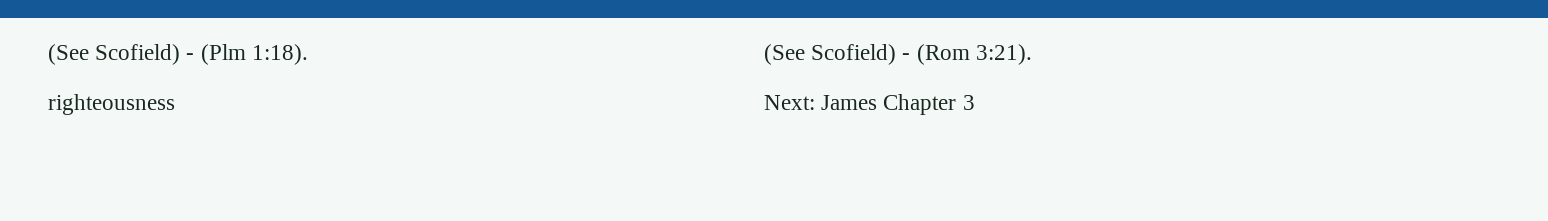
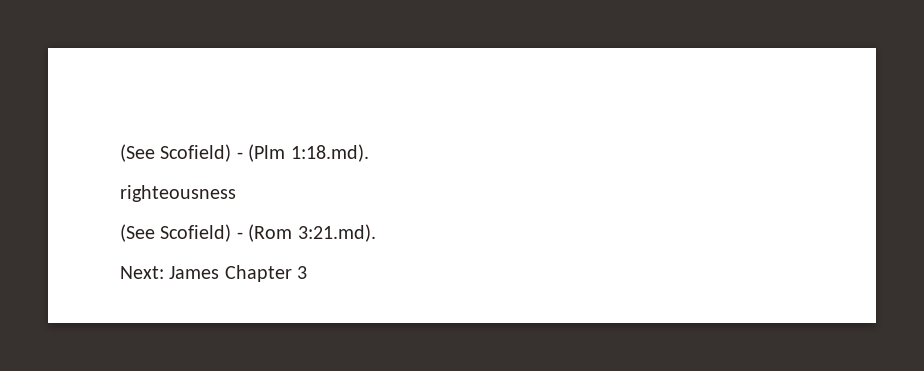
- (See Scofield) - (Plm 1:18).
+ (See Scofield) - (Plm 1:18.md).
- (See Scofield) - (Rom 3:21).
+ (See Scofield) - (Rom 3:21.md).

